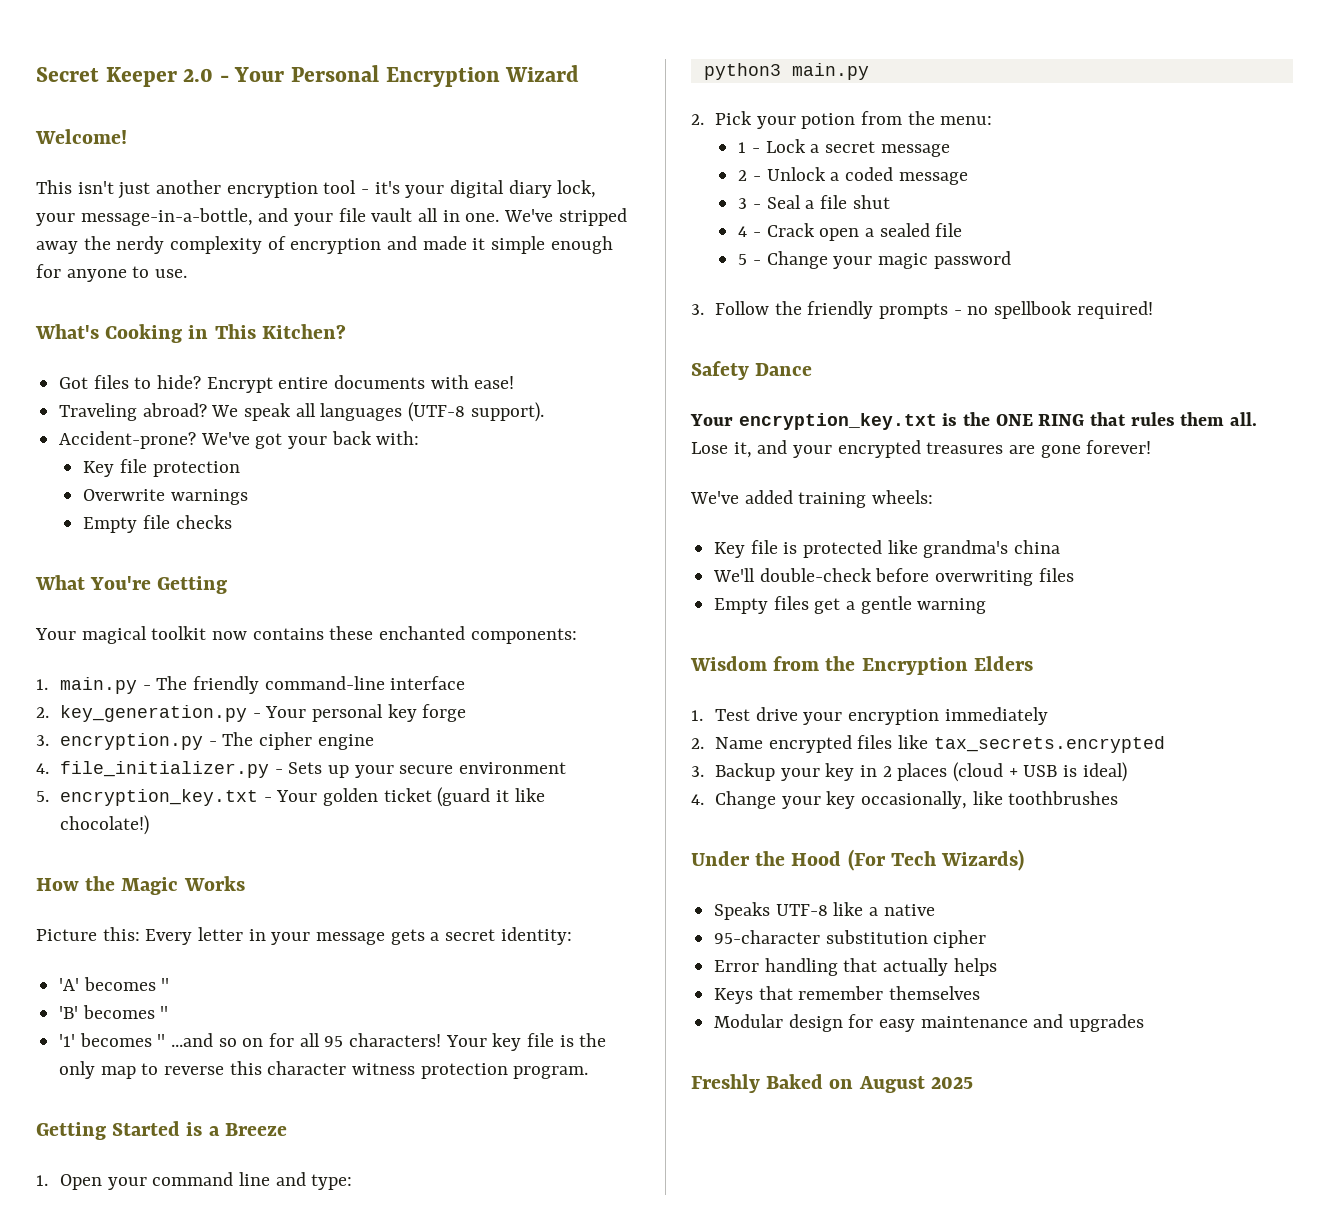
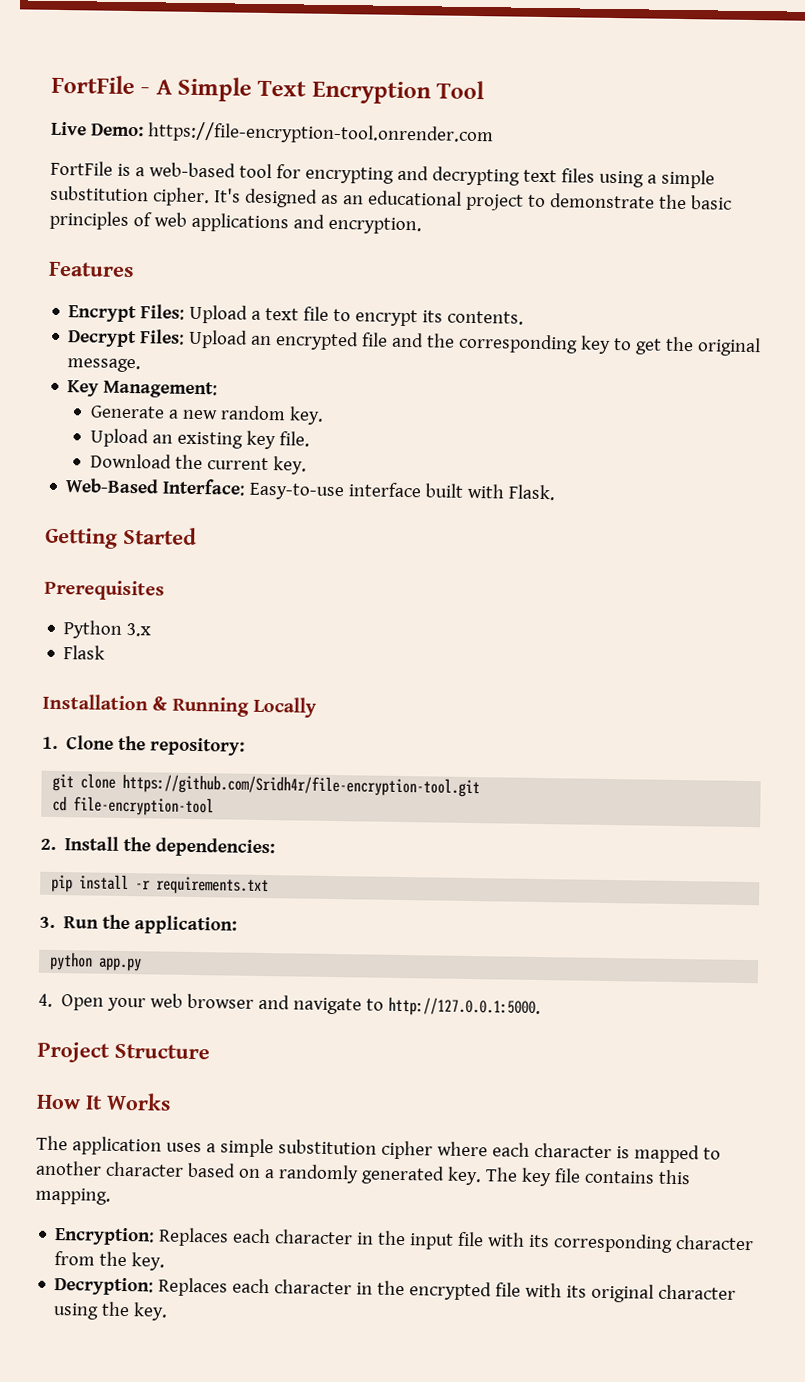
- Secret Keeper 2.0 - Your Personal Encryption Wizard
- Welcome!
- This isn't just another encryption tool - it's your digital diary lock, your message-in-a-bottle, and your file vault all in one. We've stripped away the nerdy complexity of encryption and made it simple enough for anyone to use.
- What's Cooking in This Kitchen?
- Got files to hide? Encrypt entire documents with ease!
- Traveling abroad? We speak all languages (UTF-8 support).
- Accident-prone? We've got your back with:
- Key file protection
- Overwrite warnings
- Empty file checks
- What You're Getting
- Your magical toolkit now contains these enchanted components:
- 1. main.py - The friendly command-line interface
- 2. key_generation.py - Your personal key forge
- 3. encryption.py - The cipher engine
- 4. file_initializer.py - Sets up your secure environment
- 5. encryption_key.txt - Your golden ticket (guard it like chocolate!)
- How the Magic Works
- Picture this: Every letter in your message gets a secret identity:
- 'A' becomes ''
- 'B' becomes ''
- '1' becomes '' ...and so on for all 95 characters! Your key file is the only map to reverse this character witness protection program.
- Getting Started is a Breeze
- 1. Open your command line and type:
- python3 main.py
- 2. Pick your potion from the menu:
- 1 - Lock a secret message
- 2 - Unlock a coded message
- 3 - Seal a file shut
- 4 - Crack open a sealed file
- 5 - Change your magic password
- 3. Follow the friendly prompts - no spellbook required!
- Safety Dance
- Your encryption_key.txt is the ONE RING that rules them all. Lose it, and your encrypted treasures are gone forever!
- We've added training wheels:
- Key file is protected like grandma's china
- We'll double-check before overwriting files
- Empty files get a gentle warning
- Wisdom from the Encryption Elders
- 1. Test drive your encryption immediately
- 2. Name encrypted files like tax_secrets.encrypted
- 3. Backup your key in 2 places (cloud + USB is ideal)
- 4. Change your key occasionally, like toothbrushes
- Under the Hood (For Tech Wizards)
- Speaks UTF-8 like a native
- 95-character substitution cipher
- Error handling that actually helps
- Keys that remember themselves
- Modular design for easy maintenance and upgrades
- Freshly Baked on August 2025
+ FortFile - A Simple Text Encryption Tool
+ Live Demo: https://file-encryption-tool.onrender.com
+ FortFile is a web-based tool for encrypting and decrypting text files using a simple substitution cipher. It's designed as an educational project to demonstrate the basic principles of web applications and encryption.
+ Features
+ Encrypt Files: Upload a text file to encrypt its contents.
+ Decrypt Files: Upload an encrypted file and the corresponding key to get the original message.
+ Key Management:
+ Generate a new random key.
+ Upload an existing key file.
+ Download the current key.
+ Web-Based Interface: Easy-to-use interface built with Flask.
+ Getting Started
+ Prerequisites
+ Python 3.x
+ Flask
+ Installation & Running Locally
+ 1. Clone the repository:
+ git clone https://github.com/Sridh4r/file-encryption-tool.git
+ cd file-encryption-tool
+ 2. Install the dependencies:
+ pip install -r requirements.txt
+ 3. Run the application:
+ python app.py
+ 4. Open your web browser and navigate to http://127.0.0.1:5000.
+ Project Structure
+ How It Works
+ The application uses a simple substitution cipher where each character is mapped to another character based on a randomly generated key. The key file contains this mapping.
+ Encryption: Replaces each character in the input file with its corresponding character from the key.
+ Decryption: Replaces each character in the encrypted file with its original character using the key.

